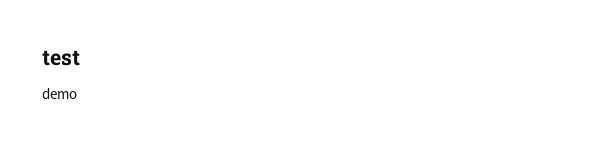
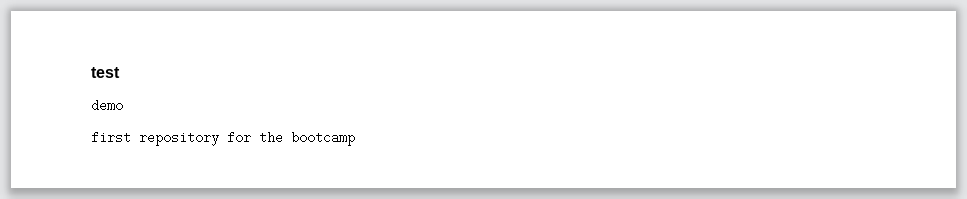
+ first repository for the bootcamp

